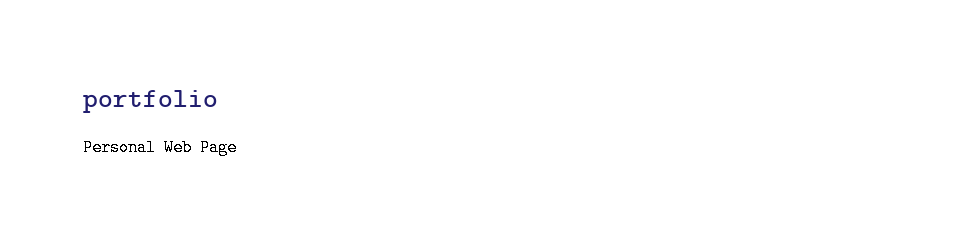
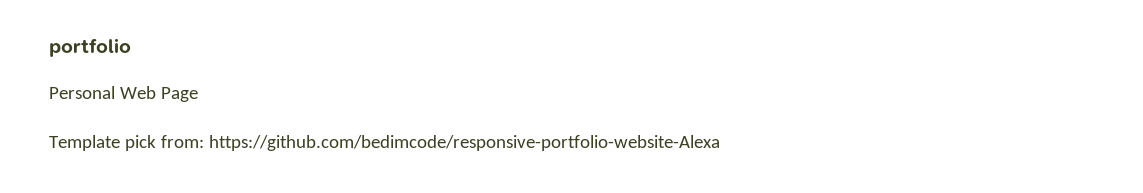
+ Template pick from: https://github.com/bedimcode/responsive-portfolio-website-Alexa

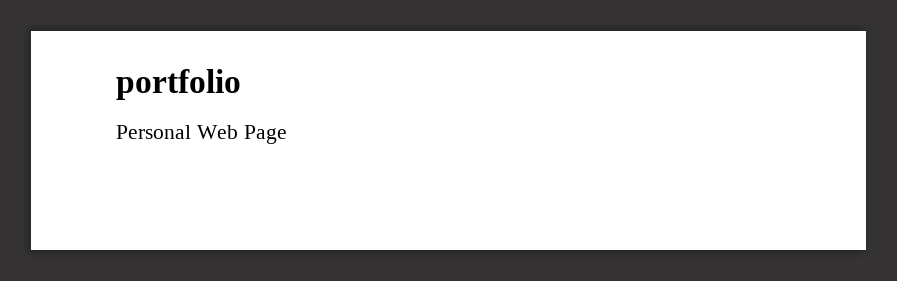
- Template pick from: https://github.com/bedimcode/responsive-portfolio-website-Alexa

